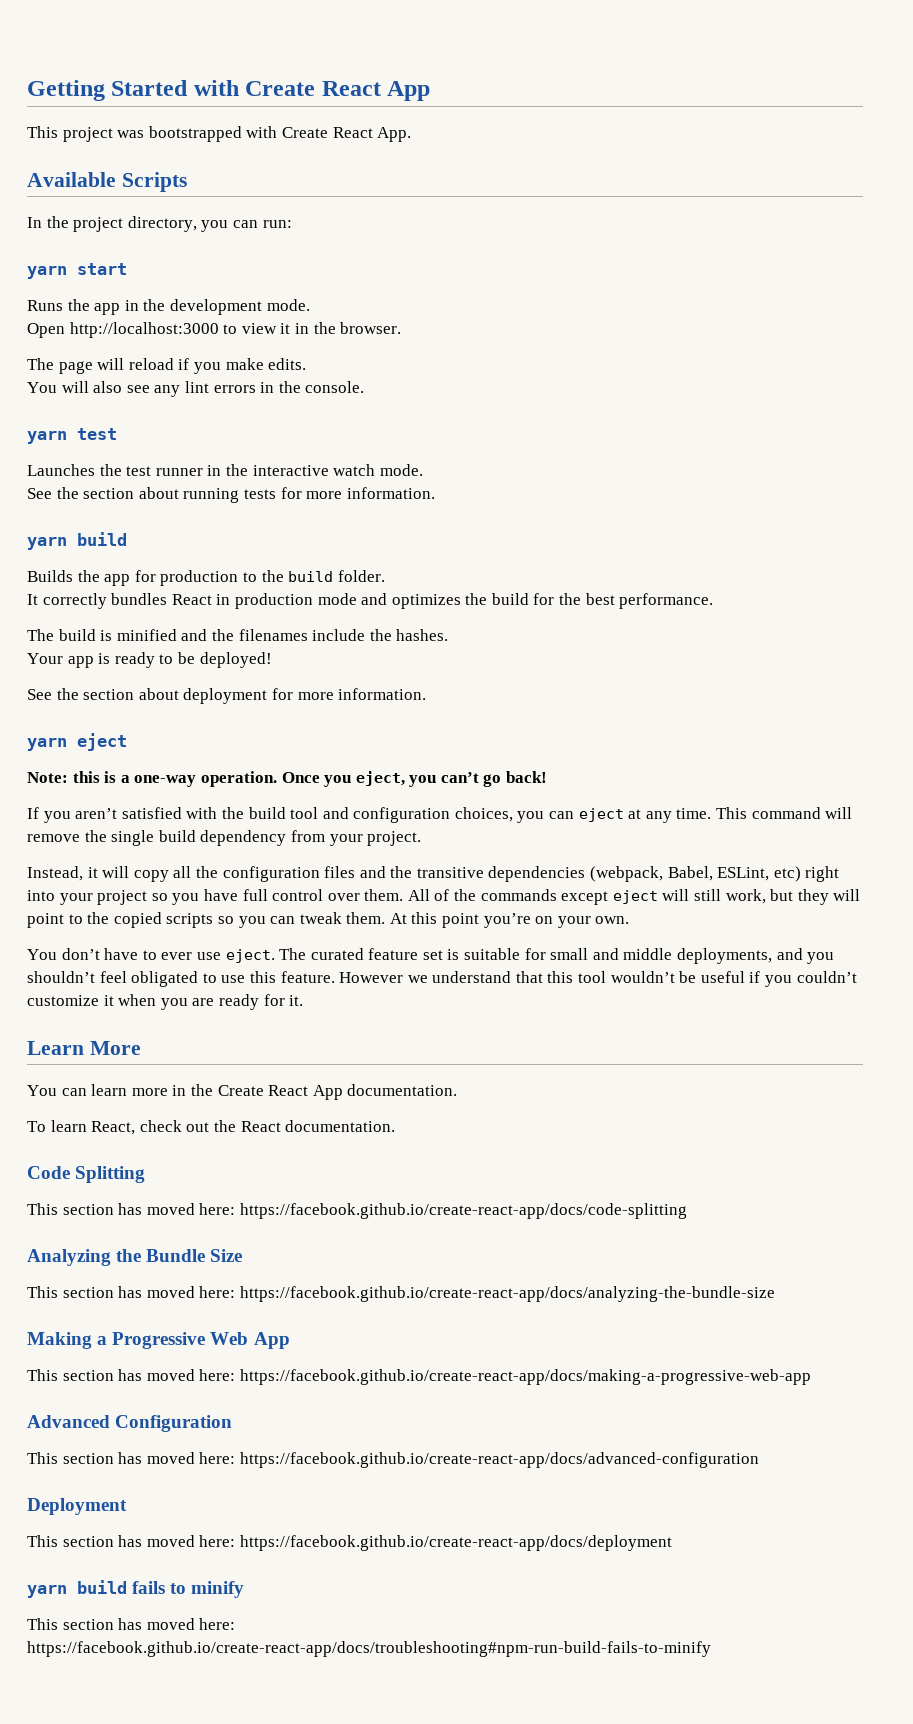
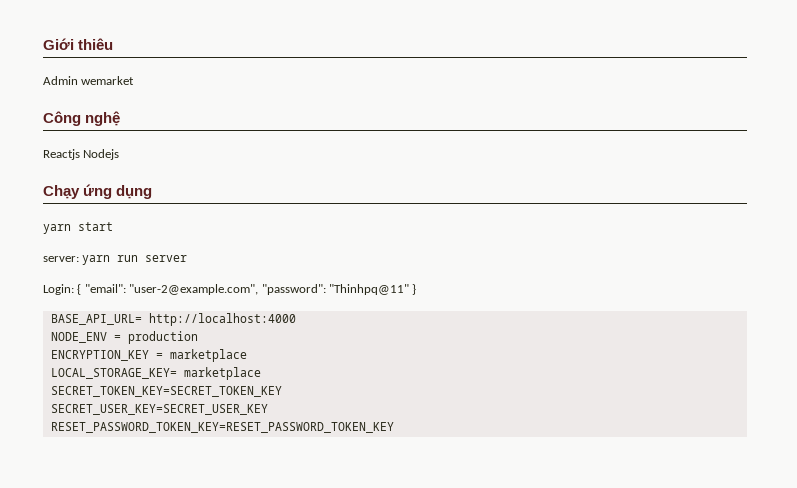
- Getting Started with Create React App
- This project was bootstrapped with Create React App.
- Available Scripts
- In the project directory, you can run:
+ Giới thiêu
+ Admin wemarket
+ Công nghệ
+ Reactjs Nodejs
+ Chạy ứng dụng
  yarn start
- Runs the app in the development mode.
- Open http://localhost:3000 to view it in the browser.
- The page will reload if you make edits.
- You will also see any lint errors in the console.
- yarn test
- Launches the test runner in the interactive watch mode.
- See the section about running tests for more information.
- yarn build
- Builds the app for production to the build folder.
- It correctly bundles React in production mode and optimizes the build for the best performance.
- The build is minified and the filenames include the hashes.
- Your app is ready to be deployed!
- See the section about deployment for more information.
- yarn eject
- Note: this is a one-way operation. Once you eject, you can’t go back!
- If you aren’t satisfied with the build tool and configuration choices, you can eject at any time. This command will remove the single build dependency from your project.
- Instead, it will copy all the configuration files and the transitive dependencies (webpack, Babel, ESLint, etc) right into your project so you have full control over them. All of the commands except eject will still work, but they will point to the copied scripts so you can tweak them. At this point you’re on your own.
- You don’t have to ever use eject. The curated feature set is suitable for small and middle deployments, and you shouldn’t feel obligated to use this feature. However we understand that this tool wouldn’t be useful if you couldn’t customize it when you are ready for it.
- Learn More
- You can learn more in the Create React App documentation.
- To learn React, check out the React documentation.
- Code Splitting
- This section has moved here: https://facebook.github.io/create-react-app/docs/code-splitting
- Analyzing the Bundle Size
- This section has moved here: https://facebook.github.io/create-react-app/docs/analyzing-the-bundle-size
- Making a Progressive Web App
- This section has moved here: https://facebook.github.io/create-react-app/docs/making-a-progressive-web-app
- Advanced Configuration
- This section has moved here: https://facebook.github.io/create-react-app/docs/advanced-configuration
- Deployment
- This section has moved here: https://facebook.github.io/create-react-app/docs/deployment
- yarn build fails to minify
- This section has moved here: https://facebook.github.io/create-react-app/docs/troubleshooting#npm-run-build-fails-to-minify
+ server: yarn run server
+ Login: { "email": "user-2@example.com", "password": "Thinhpq@11" }
+ BASE_API_URL= http://localhost:4000
+ NODE_ENV = production
+ ENCRYPTION_KEY = marketplace
+ LOCAL_STORAGE_KEY= marketplace
+ SECRET_TOKEN_KEY=SECRET_TOKEN_KEY
+ SECRET_USER_KEY=SECRET_USER_KEY
+ RESET_PASSWORD_TOKEN_KEY=RESET_PASSWORD_TOKEN_KEY

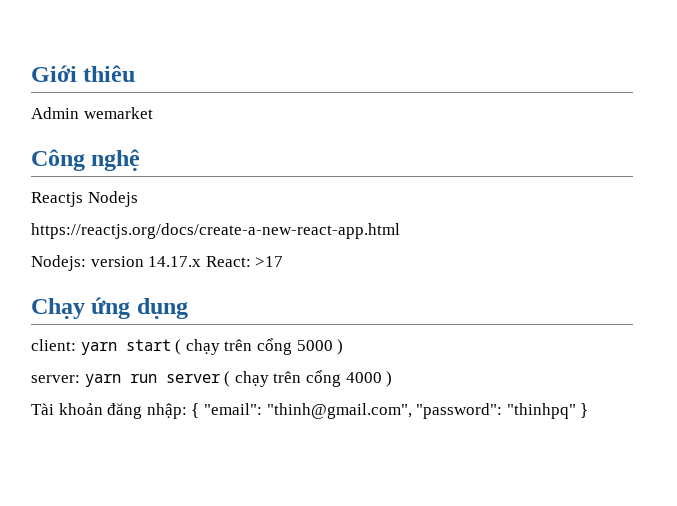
+ https://reactjs.org/docs/create-a-new-react-app.html
+ Nodejs: version 14.17.x React: >17
- yarn start
- server: yarn run server
- Login: { "email": "user-2@example.com", "password": "Thinhpq@11" }
- BASE_API_URL= http://localhost:4000
- NODE_ENV = production
- ENCRYPTION_KEY = marketplace
- LOCAL_STORAGE_KEY= marketplace
- SECRET_TOKEN_KEY=SECRET_TOKEN_KEY
- SECRET_USER_KEY=SECRET_USER_KEY
- RESET_PASSWORD_TOKEN_KEY=RESET_PASSWORD_TOKEN_KEY
+ client: yarn start ( chạy trên cổng 5000 )
+ server: yarn run server ( chạy trên cổng 4000 )
+ Tài khoản đăng nhập: { "email": "thinh@gmail.com", "password": "thinhpq" }

